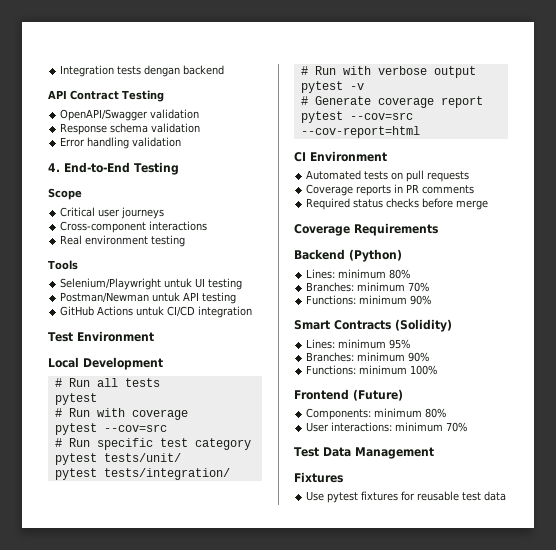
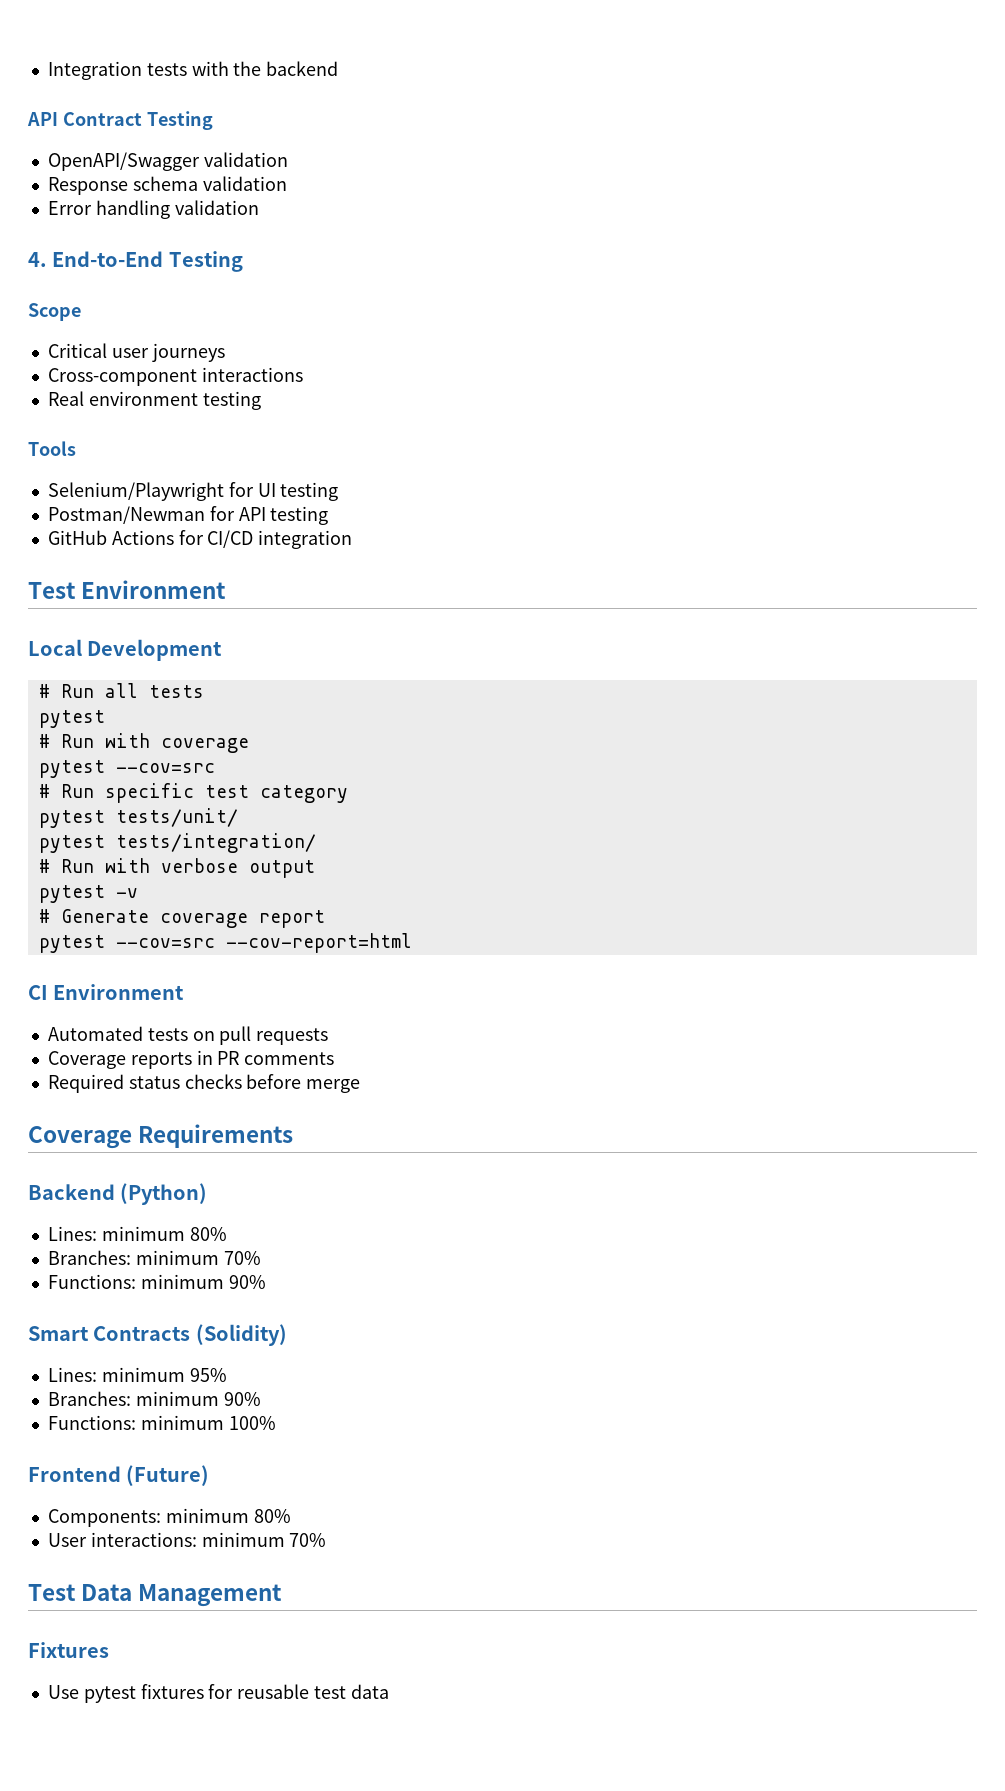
- Integration tests dengan backend
+ Integration tests with the backend
- Selenium/Playwright untuk UI testing
+ Selenium/Playwright for UI testing
- Postman/Newman untuk API testing
+ Postman/Newman for API testing
- GitHub Actions untuk CI/CD integration
+ GitHub Actions for CI/CD integration

